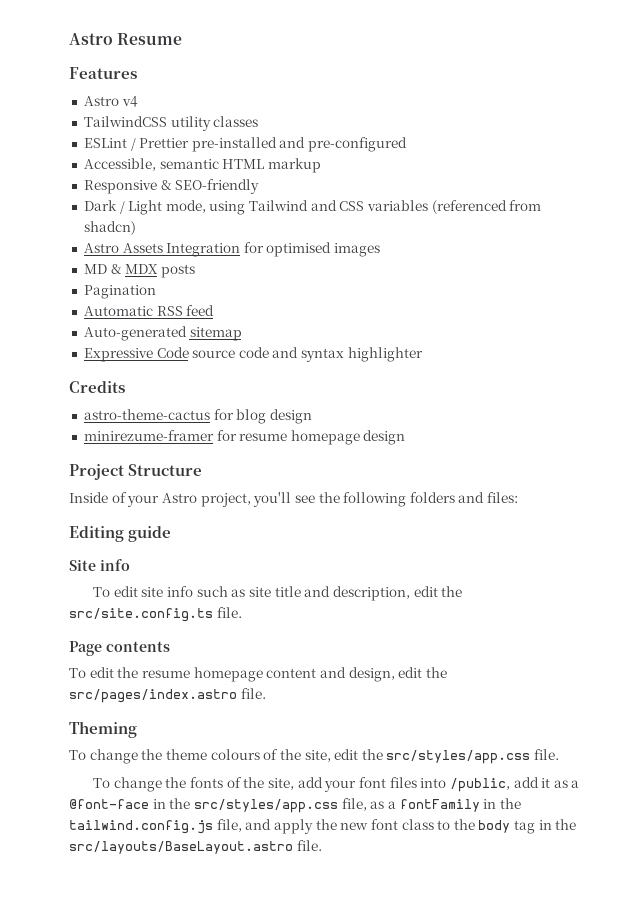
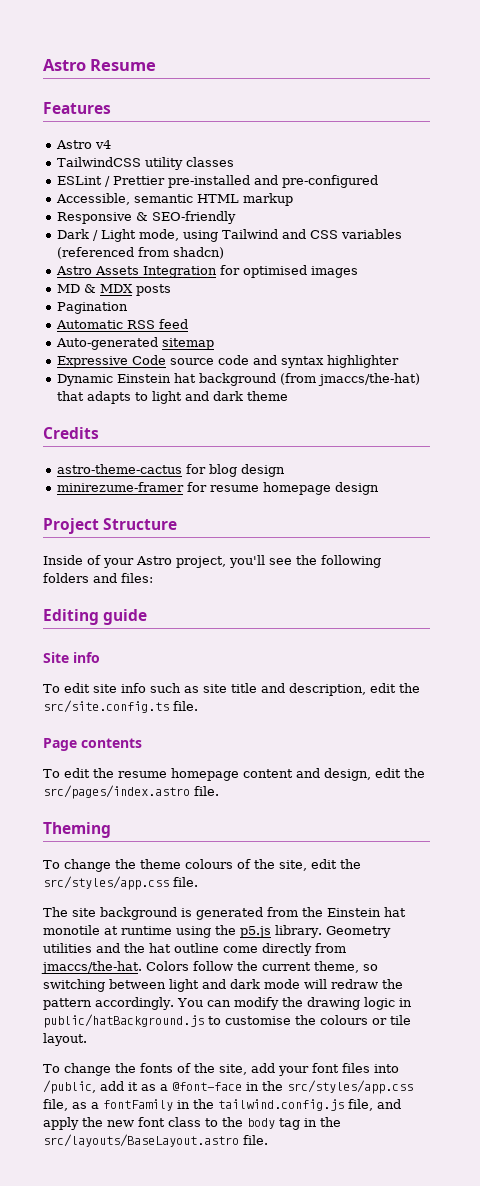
+ Dynamic Einstein hat background (from jmaccs/the-hat) that adapts to light and dark theme
+ The site background is generated from the Einstein hat monotile at runtime using the p5.js library. Geometry utilities and the hat outline come directly from jmaccs/the-hat. Colors follow the current theme, so switching between light and dark mode will redraw the pattern accordingly. You can modify the drawing logic in public/hatBackground.js to customise the colours or tile layout.

